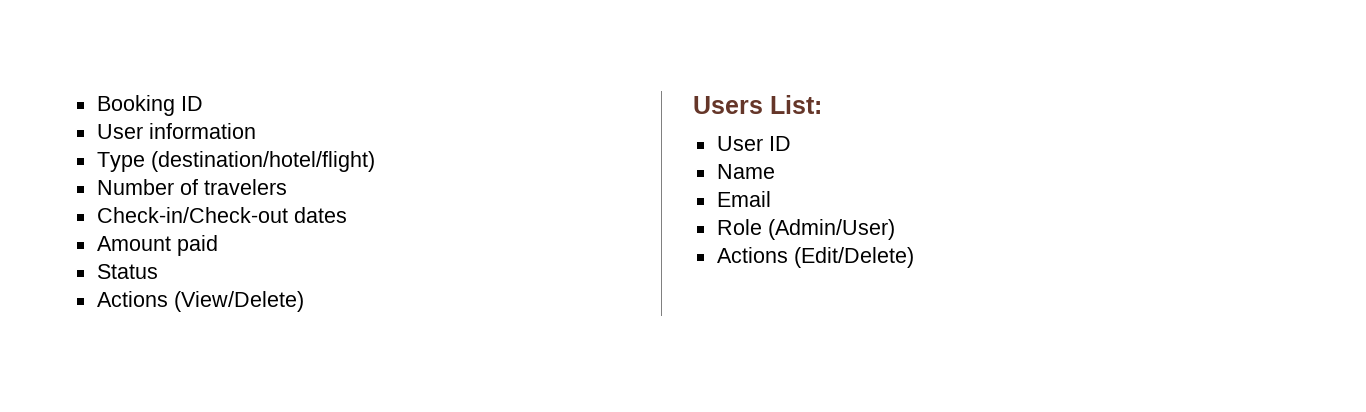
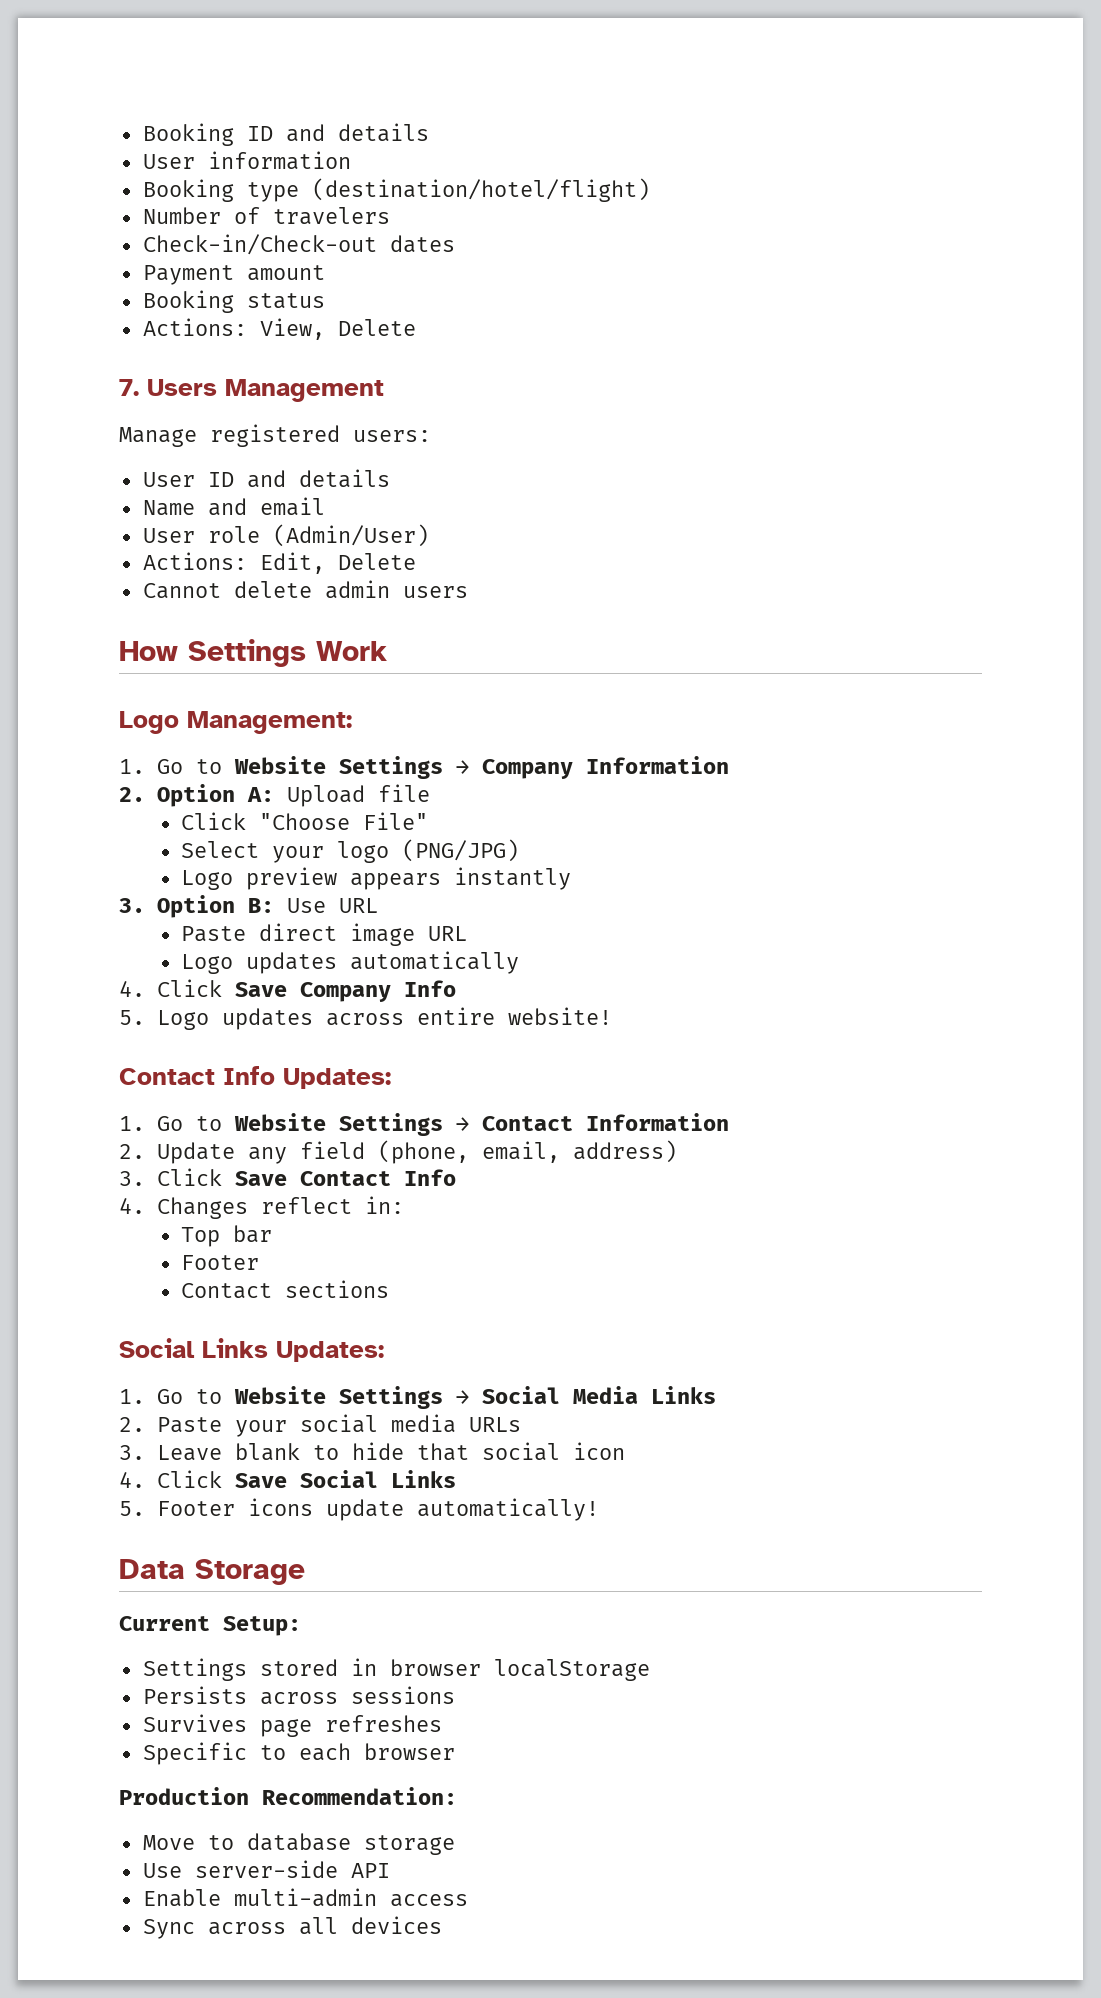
- Booking ID
+ Booking ID and details
- Type (destination/hotel/flight)
+ Booking type (destination/hotel/flight)
- Amount paid
- Status
- Actions (View/Delete)
- Users List:
+ Payment amount
+ Booking status
+ Actions: View, Delete
+ 7. Users Management
+ Manage registered users:
- User ID
+ User ID and details
- Name
- Email
- Role (Admin/User)
- Actions (Edit/Delete)
+ Name and email
+ User role (Admin/User)
+ Actions: Edit, Delete
+ Cannot delete admin users
+ How Settings Work
+ Logo Management:
+ 1. Go to Website Settings → Company Information
+ 2. Option A: Upload file
+ Click "Choose File"
+ Select your logo (PNG/JPG)
+ Logo preview appears instantly
+ 3. Option B: Use URL
+ Paste direct image URL
+ Logo updates automatically
+ 4. Click Save Company Info
+ 5. Logo updates across entire website!
+ Contact Info Updates:
+ 1. Go to Website Settings → Contact Information
+ 2. Update any field (phone, email, address)
+ 3. Click Save Contact Info
+ 4. Changes reflect in:
+ Top bar
+ Footer
+ Contact sections
+ Social Links Updates:
+ 1. Go to Website Settings → Social Media Links
+ 2. Paste your social media URLs
+ 3. Leave blank to hide that social icon
+ 4. Click Save Social Links
+ 5. Footer icons update automatically!
+ Data Storage
+ Current Setup:
+ Settings stored in browser localStorage
+ Persists across sessions
+ Survives page refreshes
+ Specific to each browser
+ Production Recommendation:
+ Move to database storage
+ Use server-side API
+ Enable multi-admin access
+ Sync across all devices

